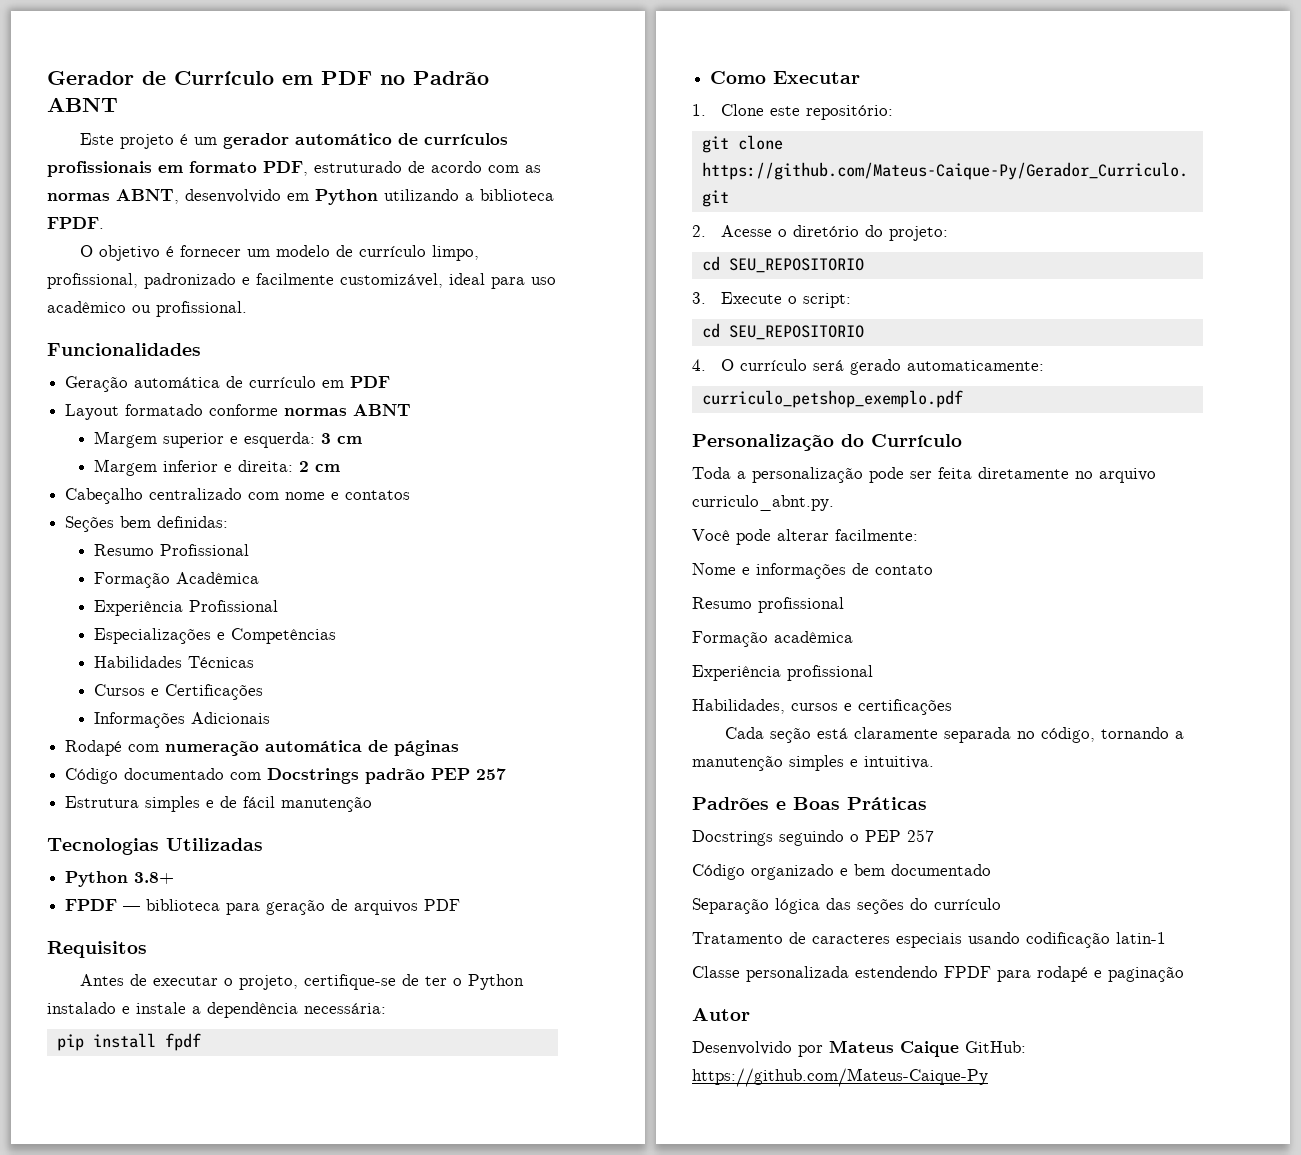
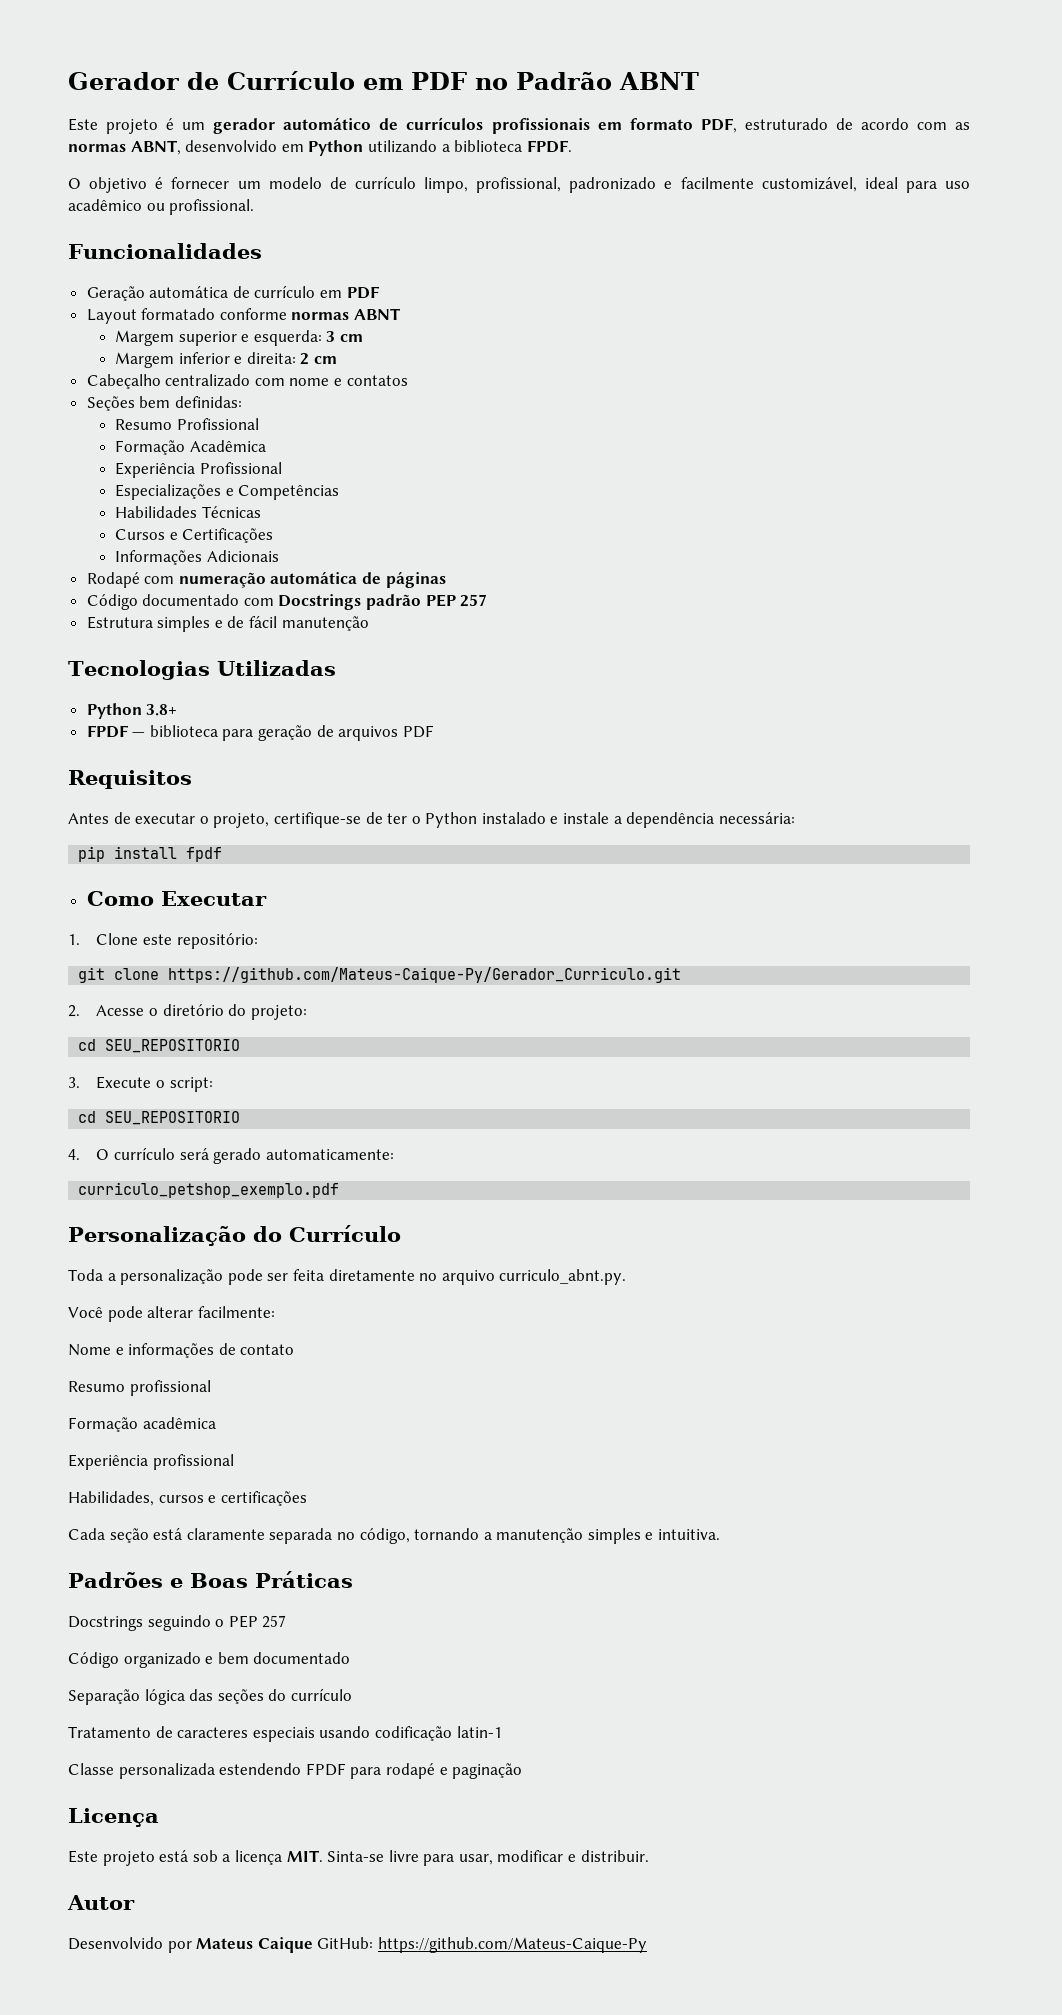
+ Licença
+ Este projeto está sob a licença MIT. Sinta-se livre para usar, modificar e distribuir.

